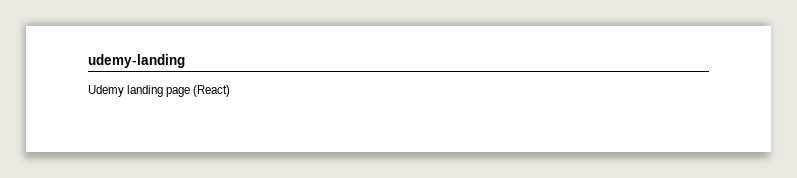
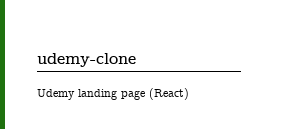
- udemy-landing
+ udemy-clone

